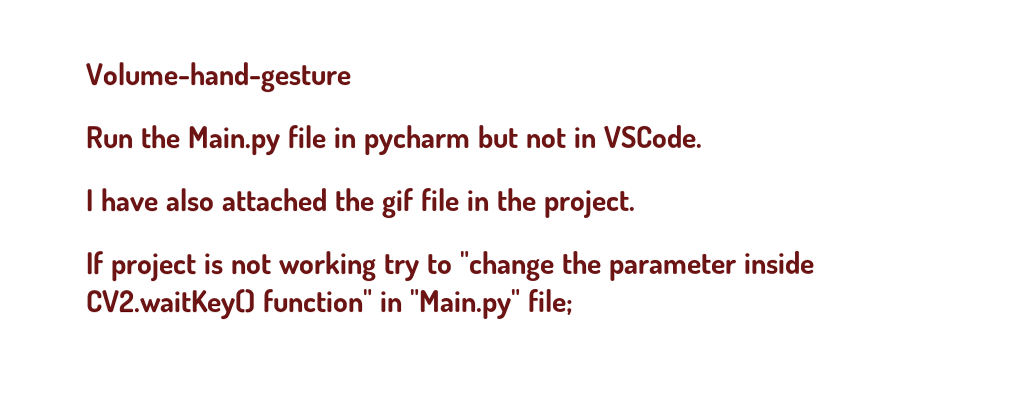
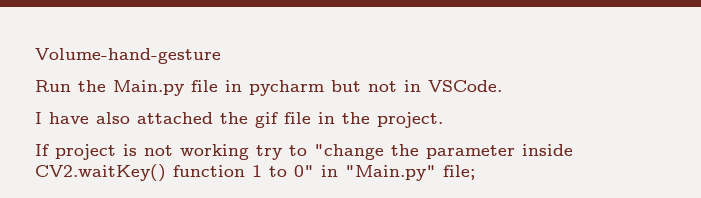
- If project is not working try to "change the parameter inside CV2.waitKey() function" in "Main.py" file;
+ If project is not working try to "change the parameter inside CV2.waitKey() function 1 to 0" in "Main.py" file;

